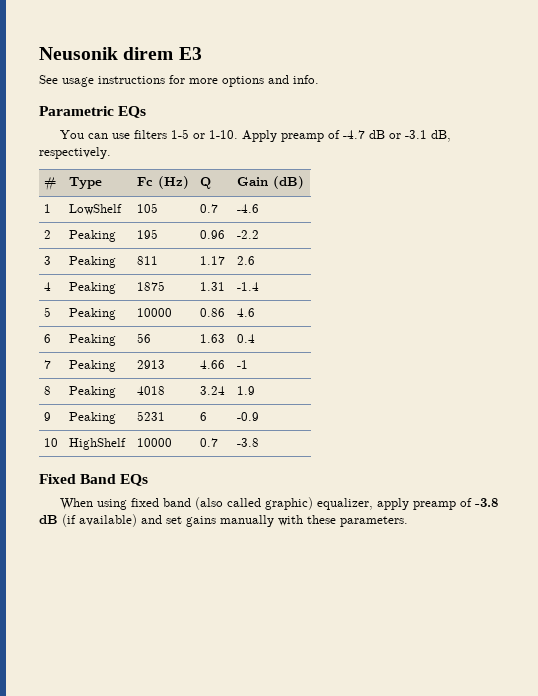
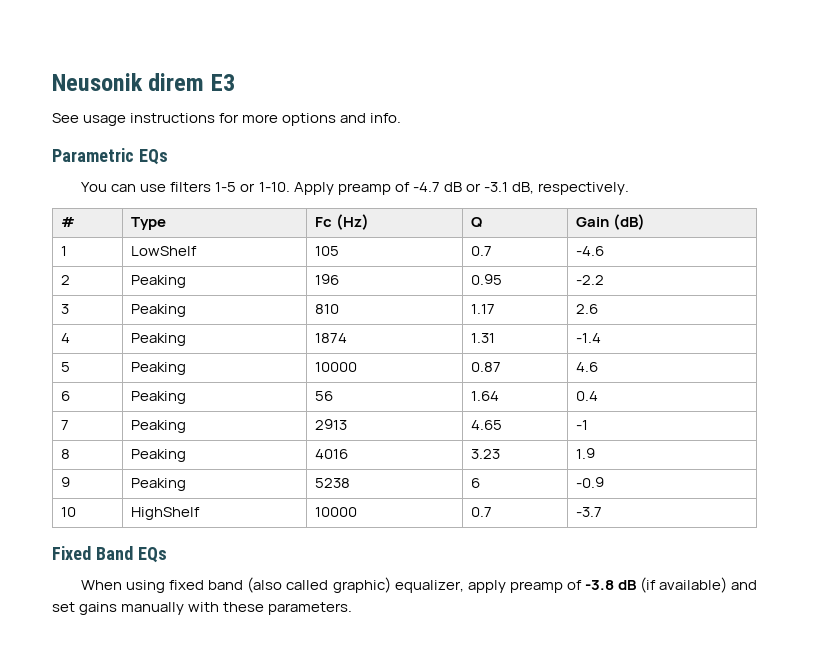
- 2 | Peaking | 195 | 0.96 | -2.2
+ 2 | Peaking | 196 | 0.95 | -2.2
- 3 | Peaking | 811 | 1.17 | 2.6
+ 3 | Peaking | 810 | 1.17 | 2.6
- 4 | Peaking | 1875 | 1.31 | -1.4
+ 4 | Peaking | 1874 | 1.31 | -1.4
- 5 | Peaking | 10000 | 0.86 | 4.6
+ 5 | Peaking | 10000 | 0.87 | 4.6
- 6 | Peaking | 56 | 1.63 | 0.4
+ 6 | Peaking | 56 | 1.64 | 0.4
- 7 | Peaking | 2913 | 4.66 | -1
+ 7 | Peaking | 2913 | 4.65 | -1
- 8 | Peaking | 4018 | 3.24 | 1.9
+ 8 | Peaking | 4016 | 3.23 | 1.9
- 9 | Peaking | 5231 | 6 | -0.9
+ 9 | Peaking | 5238 | 6 | -0.9
- 10 | HighShelf | 10000 | 0.7 | -3.8
+ 10 | HighShelf | 10000 | 0.7 | -3.7

